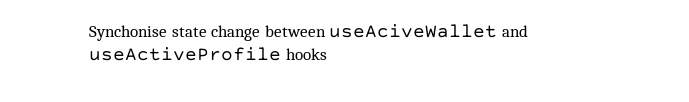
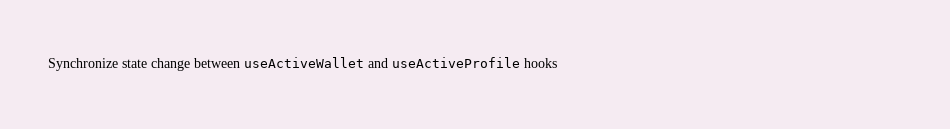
- Synchonise state change between useAciveWallet and useActiveProfile hooks
+ Synchronize state change between useActiveWallet and useActiveProfile hooks

